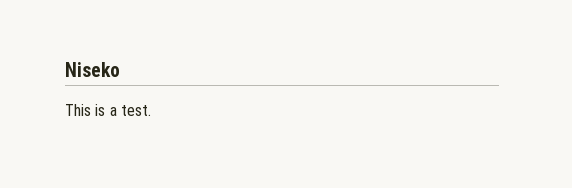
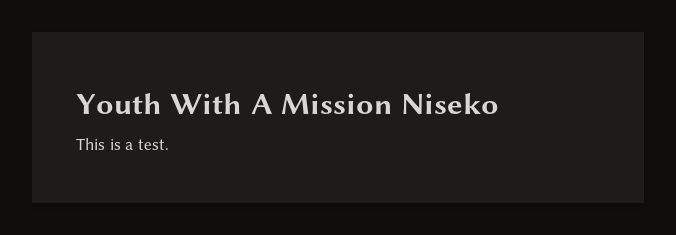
- Niseko
+ Youth With A Mission Niseko

